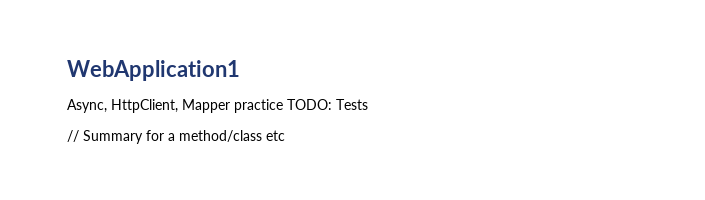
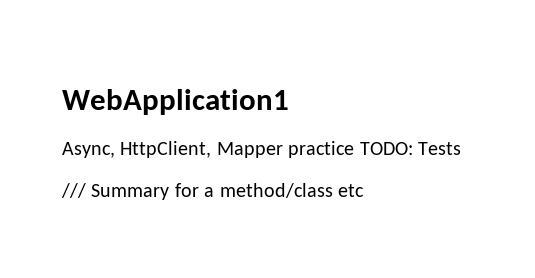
- // Summary for a method/class etc
+ /// Summary for a method/class etc

